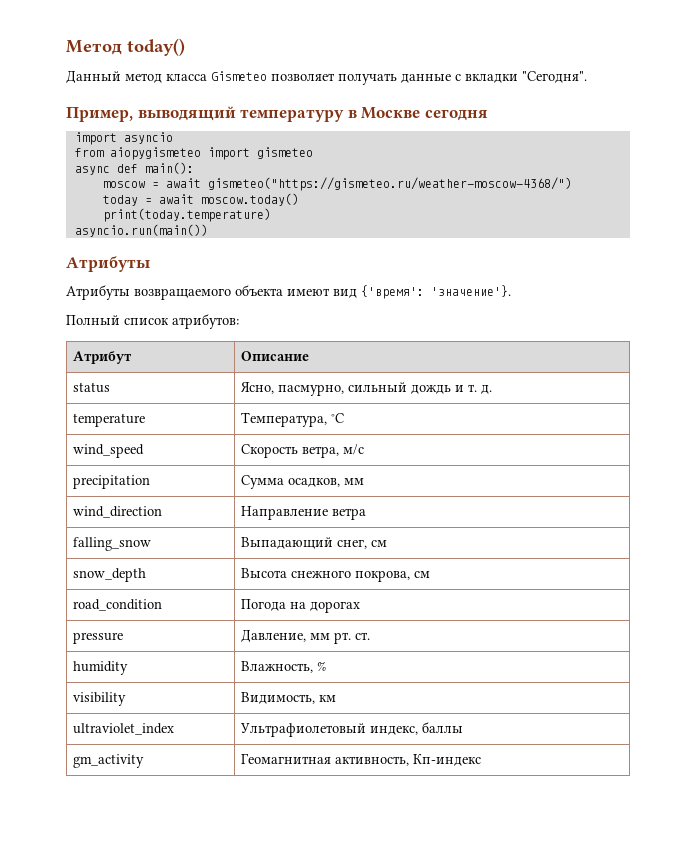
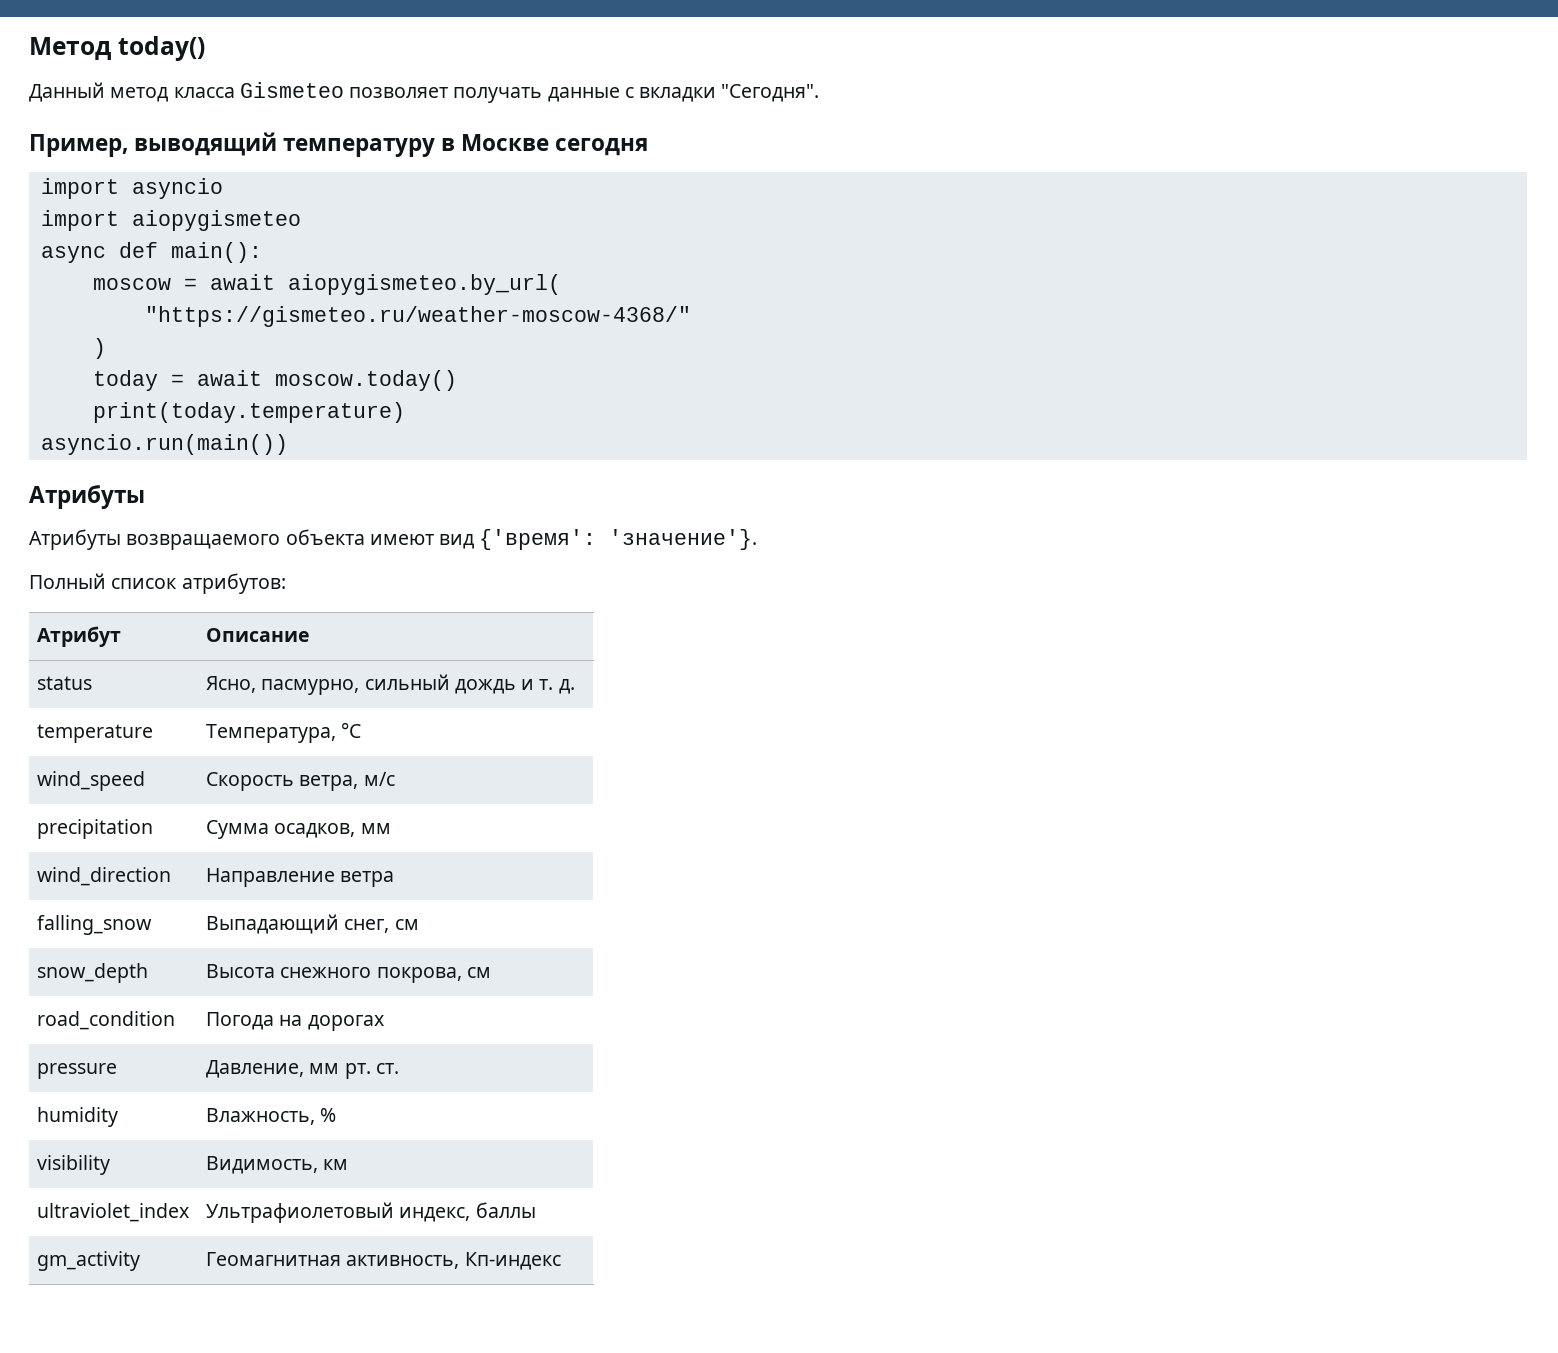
- from aiopygismeteo import gismeteo
+ import aiopygismeteo
- moscow = await gismeteo("https://gismeteo.ru/weather-moscow-4368/")
+ moscow = await aiopygismeteo.by_url(
+ "https://gismeteo.ru/weather-moscow-4368/"
+ )

